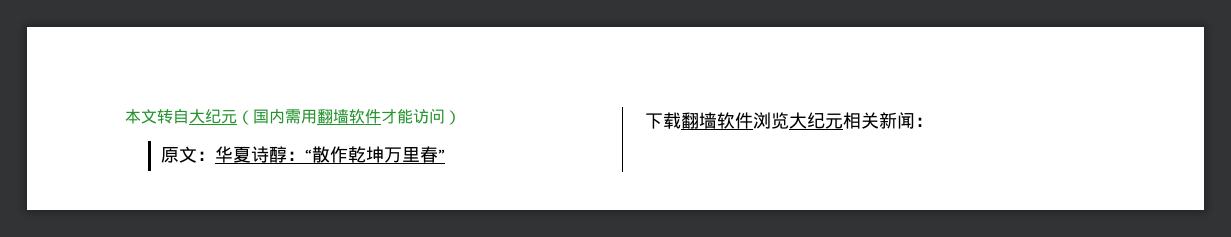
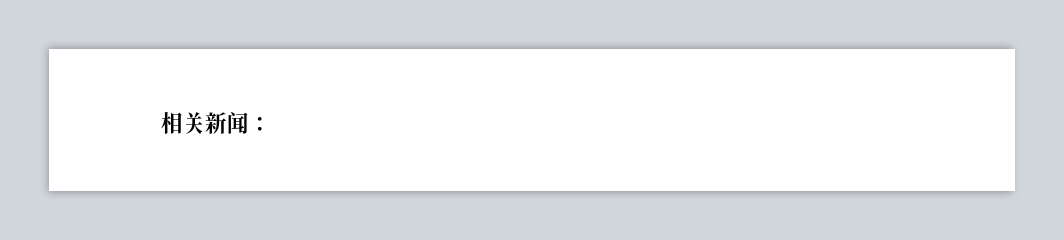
- 本文转自大纪元（国内需用翻墙软件才能访问）
- 原文：华夏诗醇：“散作乾坤万里春”
- 下载翻墙软件浏览大纪元相关新闻：
+ 相关新闻：

